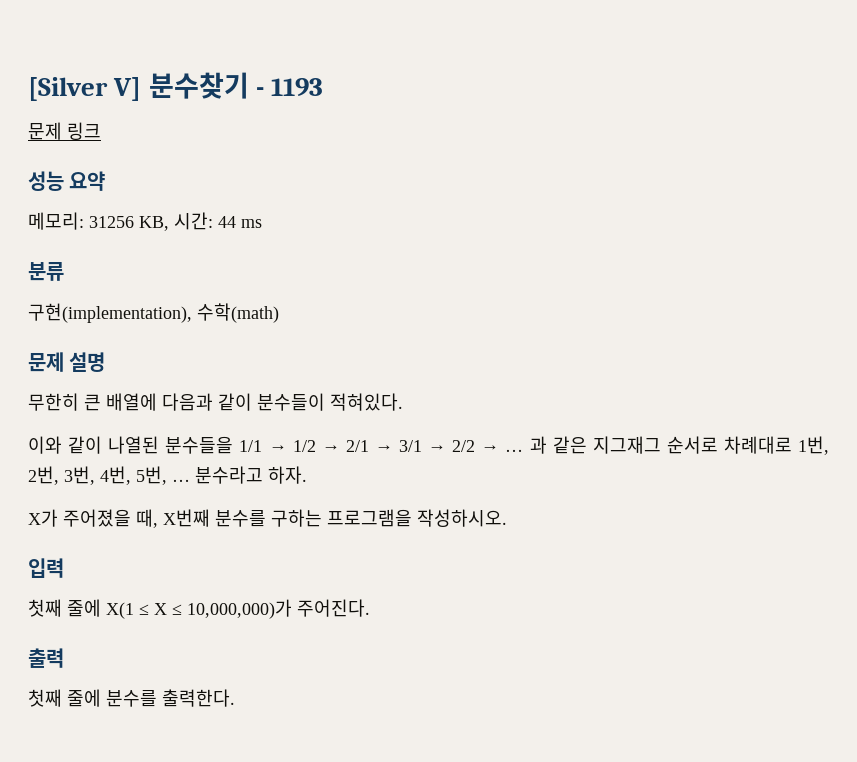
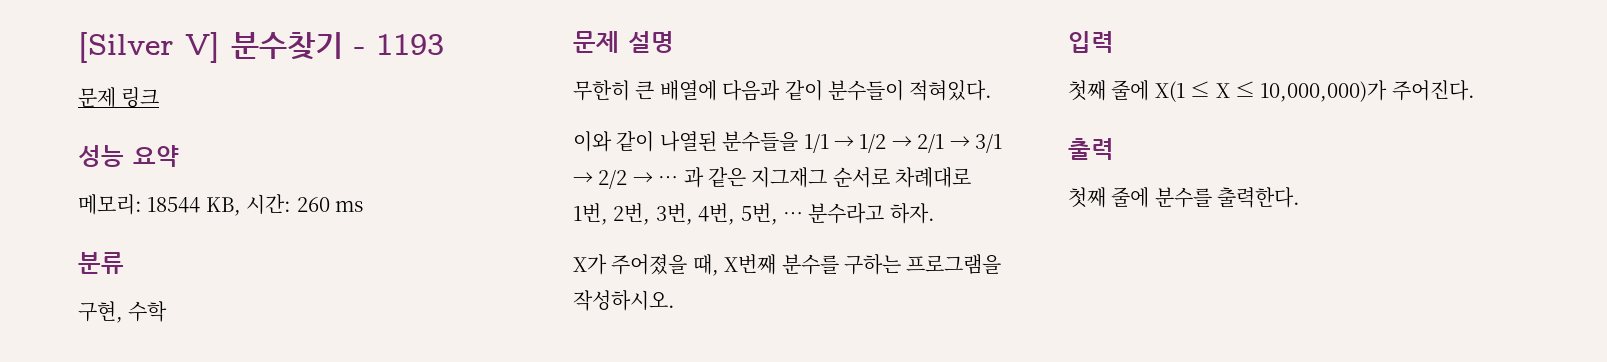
- 메모리: 31256 KB, 시간: 44 ms
+ 메모리: 18544 KB, 시간: 260 ms
- 구현(implementation), 수학(math)
+ 구현, 수학

